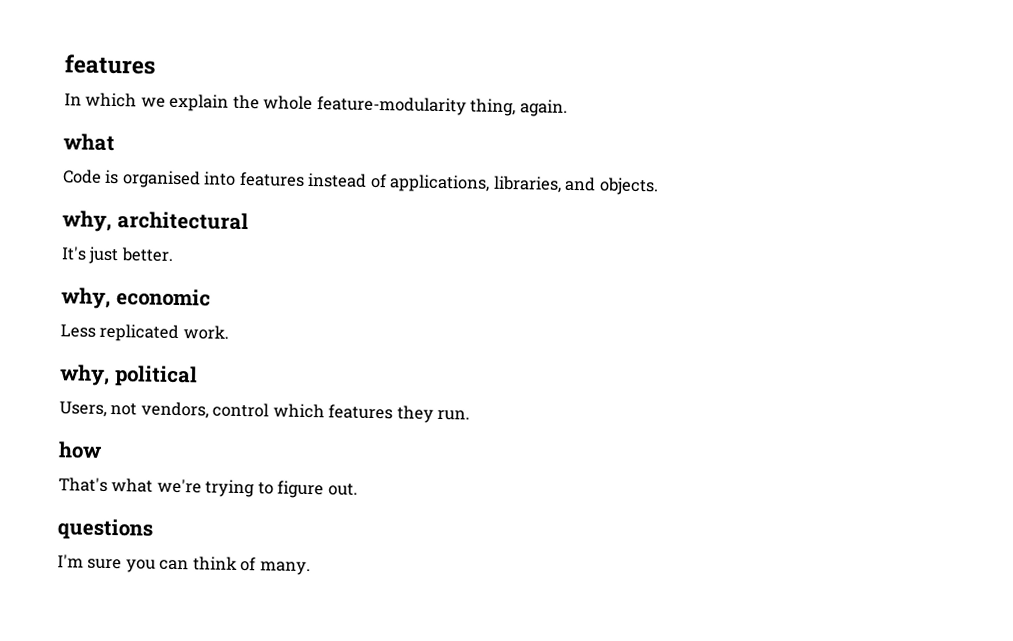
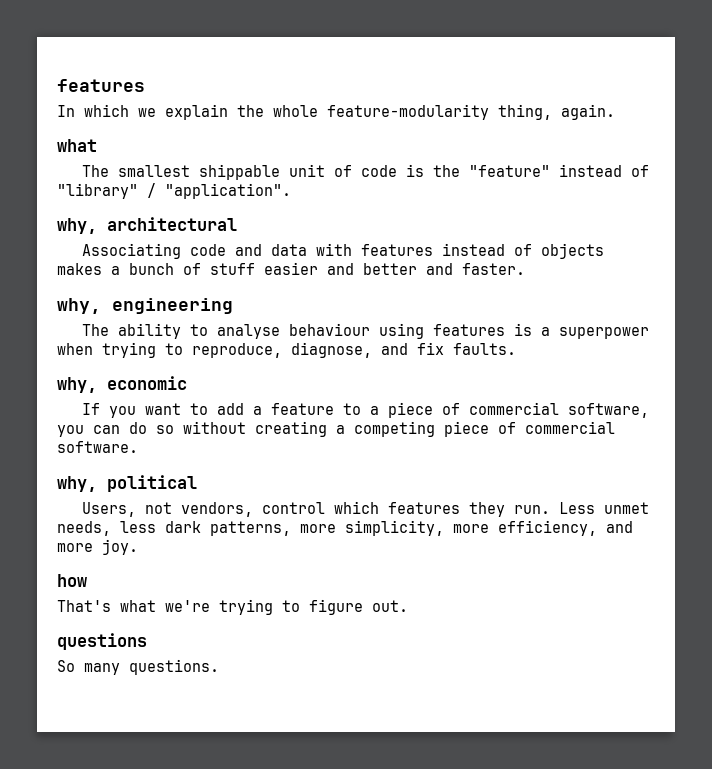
- Code is organised into features instead of applications, libraries, and objects.
+ The smallest shippable unit of code is the "feature" instead of "library" / "application".
  why, architectural
- It's just better.
+ Associating code and data with features instead of objects makes a bunch of stuff easier and better and faster.
+ why, engineering
+ The ability to analyse behaviour using features is a superpower when trying to reproduce, diagnose, and fix faults.
  why, economic
- Less replicated work.
+ If you want to add a feature to a piece of commercial software, you can do so without creating a competing piece of commercial software.
+ Less unmet needs, less dark patterns, more simplicity, more efficiency, and more joy.
- I'm sure you can think of many.
+ So many questions.

